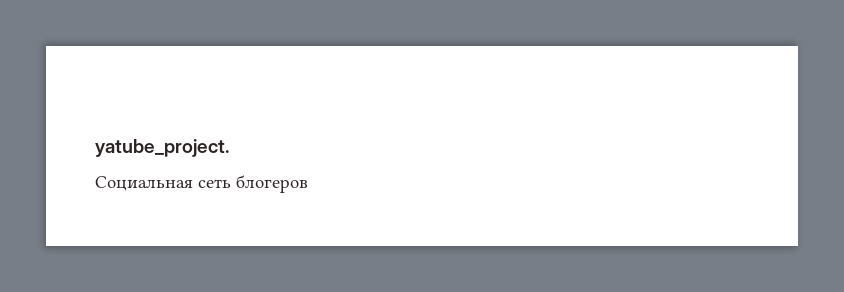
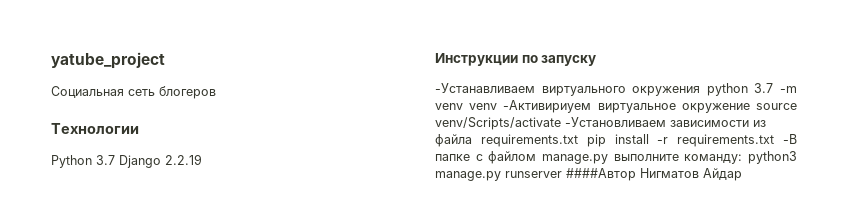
- yatube_project.
+ yatube_project
+ Технологии
+ Python 3.7 Django 2.2.19
+ Инструкции по запуску
+ -Устанавливаем виртуального окружения python 3.7 -m venv venv -Активириуем виртуальное окружение source venv/Scripts/activate -Установливаем зависимости из файла requirements.txt pip install -r requirements.txt -В папке с файлом manage.py выполните команду: python3 manage.py runserver ####Автор Нигматов Айдар

